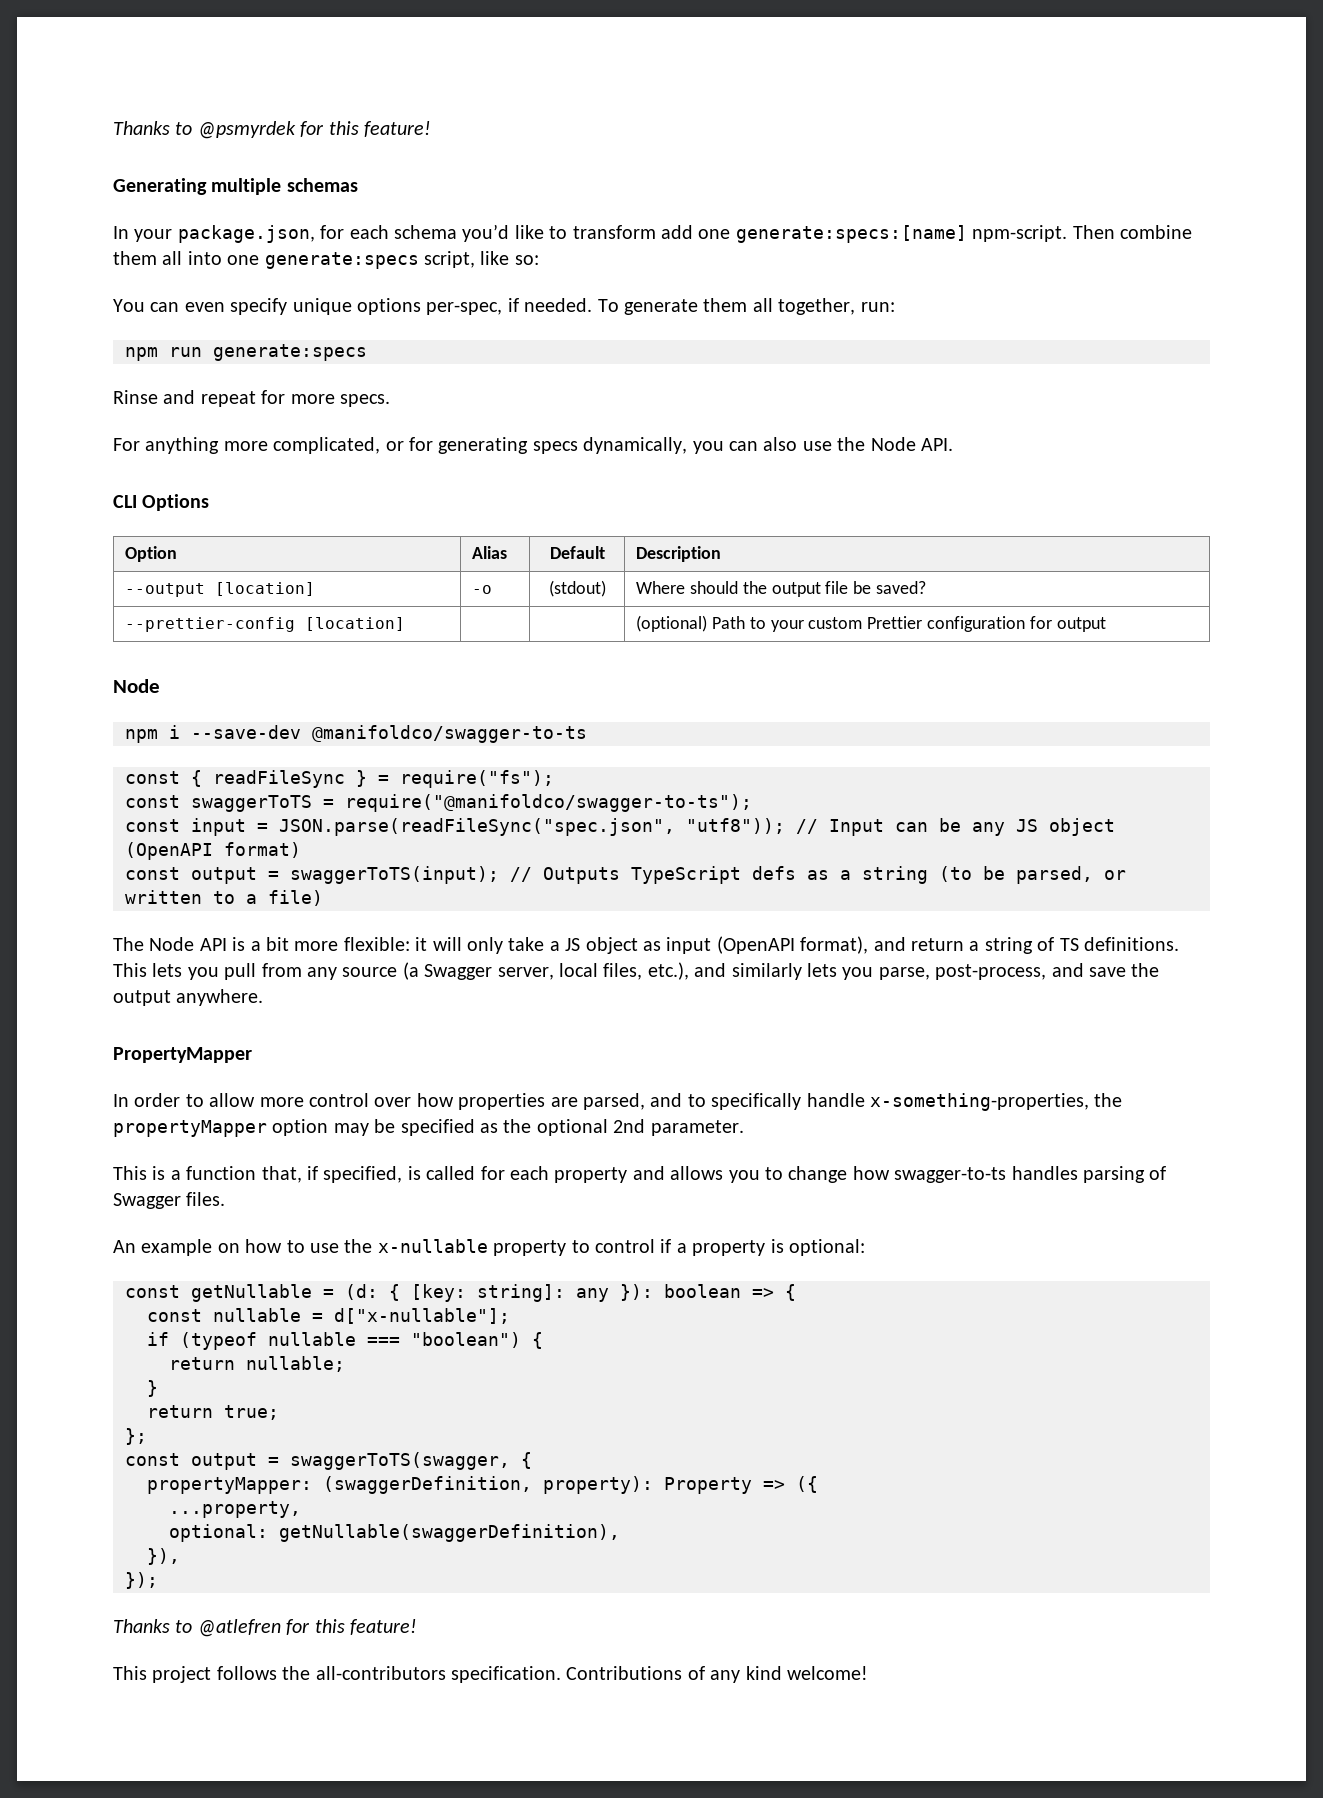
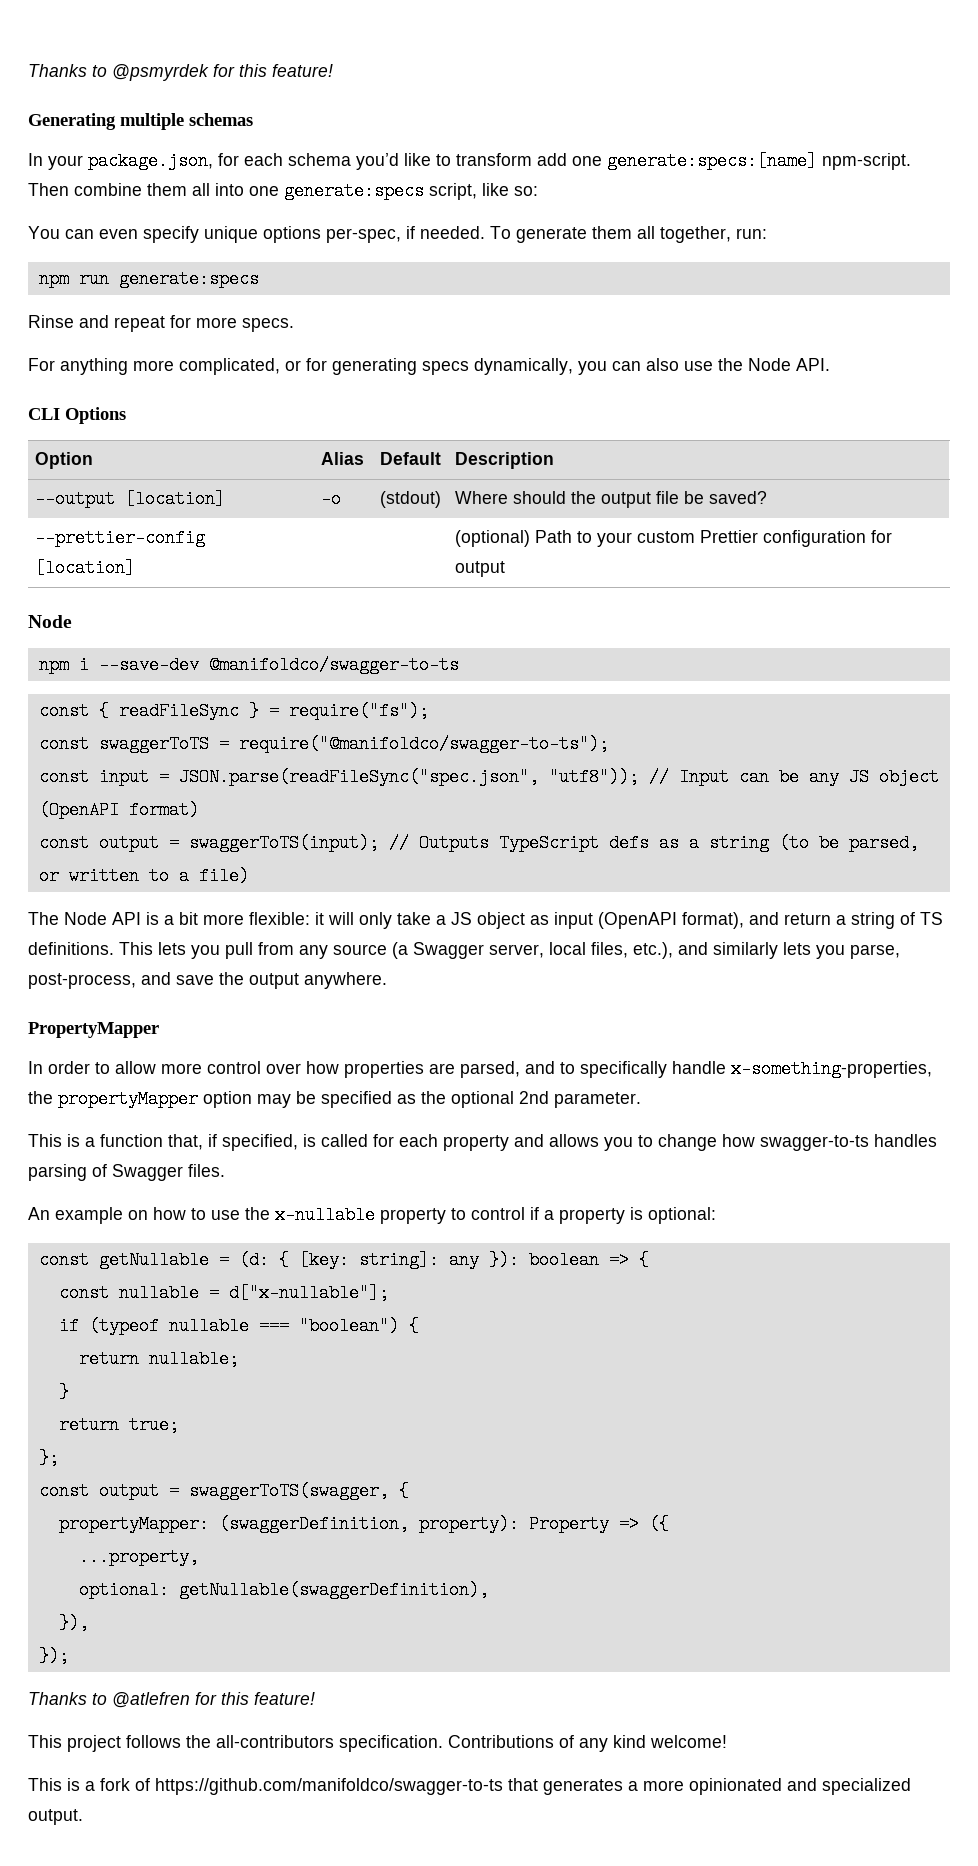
+ This is a fork of https://github.com/manifoldco/swagger-to-ts that generates a more opinionated and specialized output.

